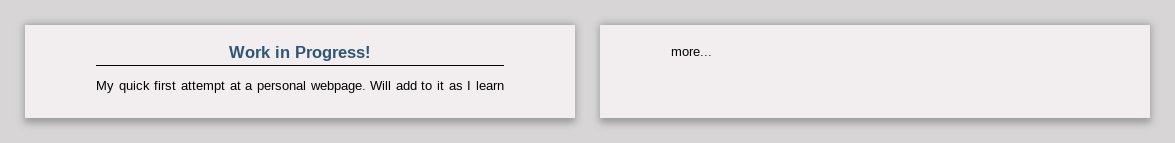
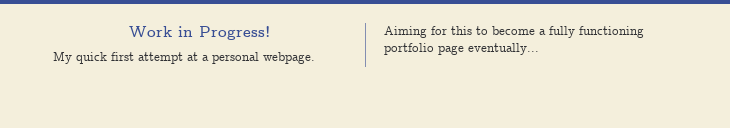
- Will add to it as I learn more...
+ Aiming for this to become a fully functioning portfolio page eventually...

